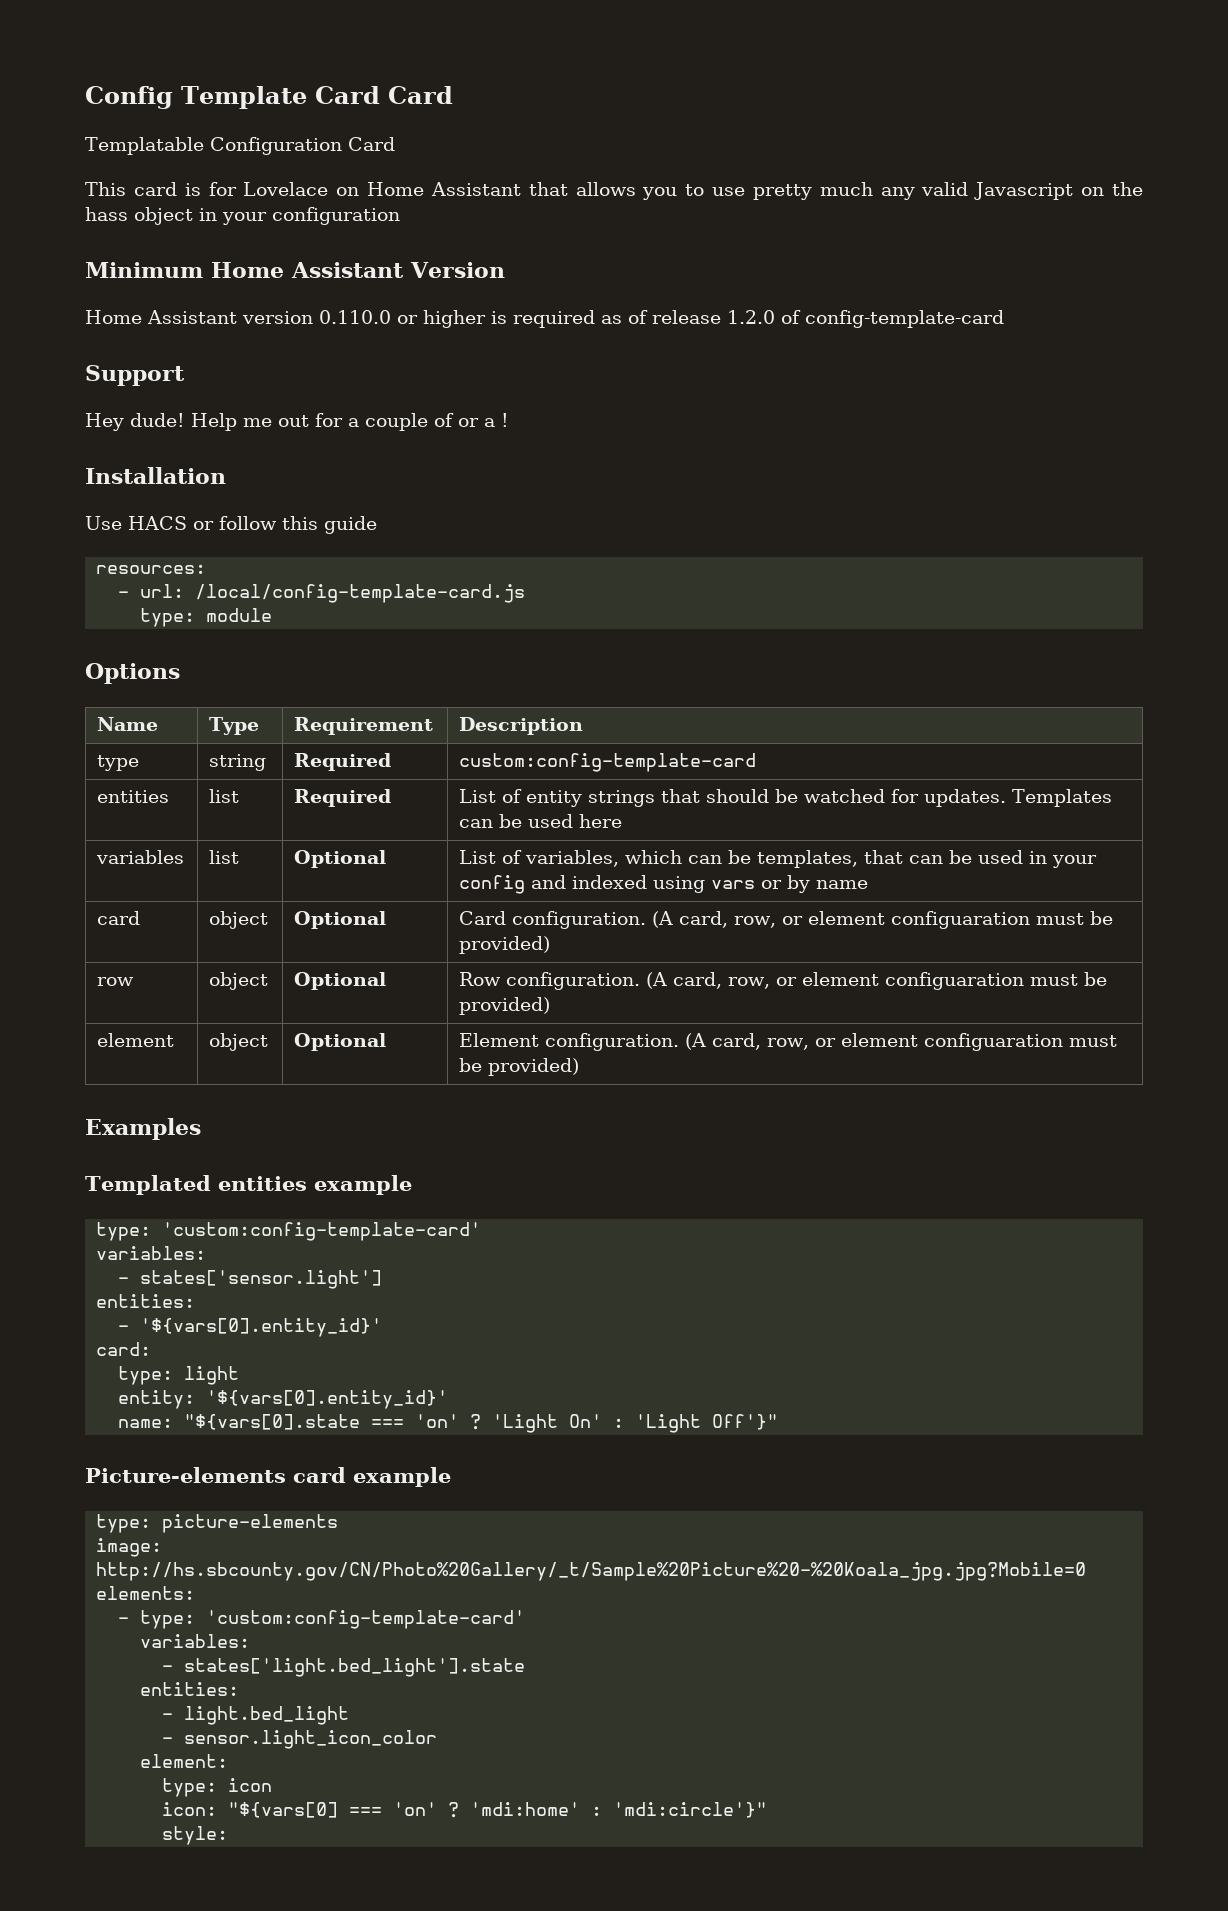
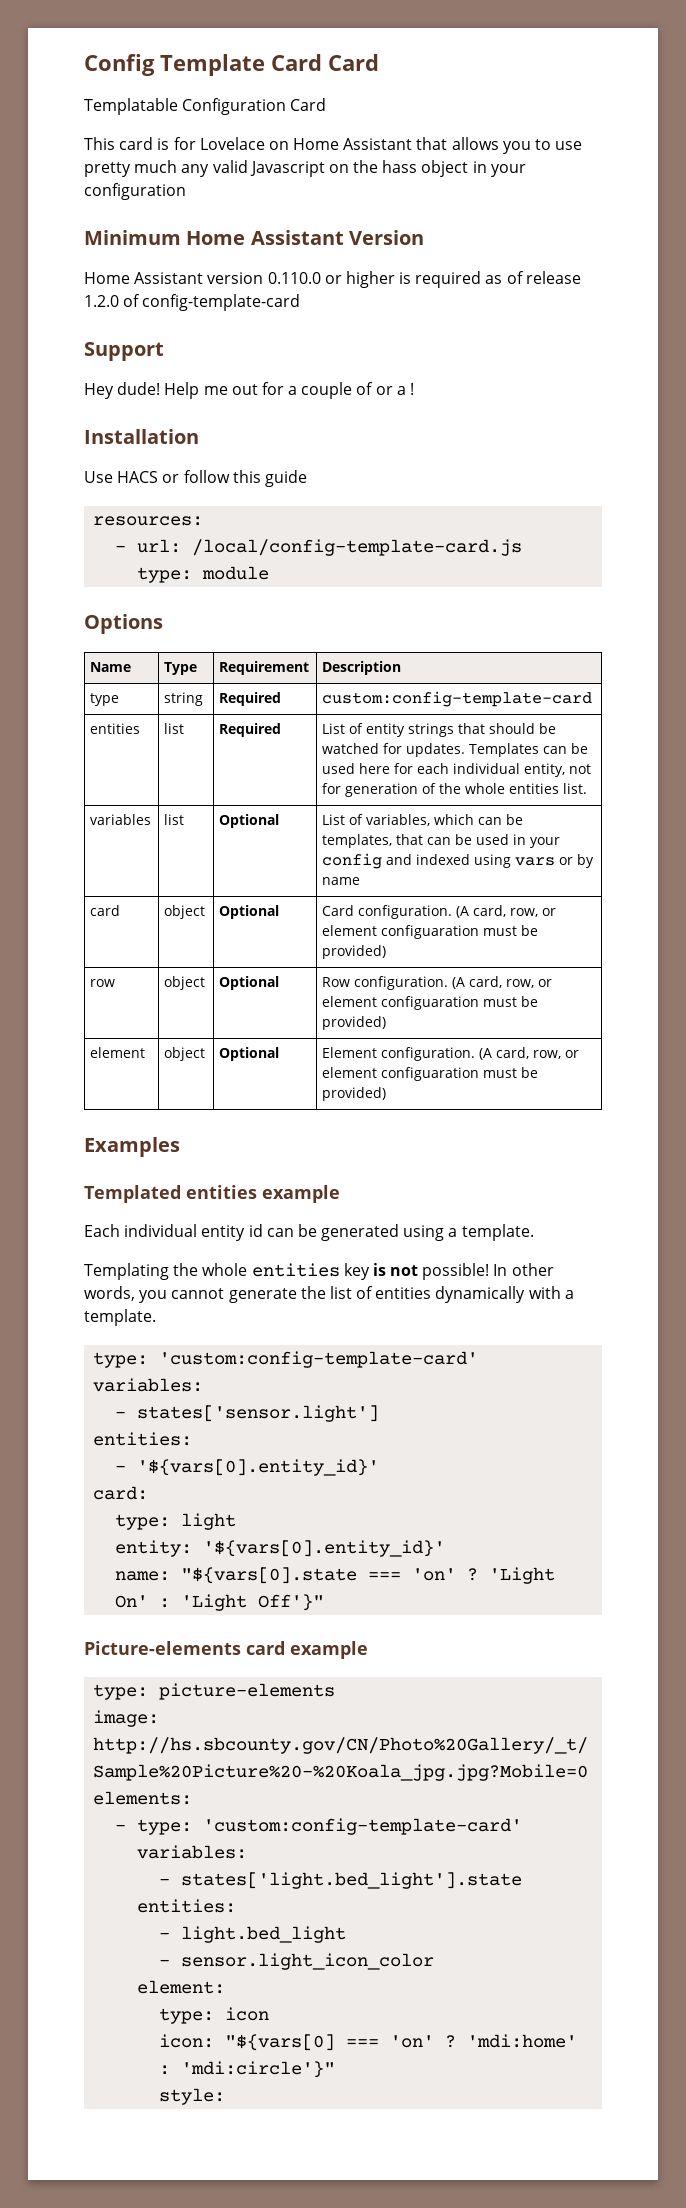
- entities | list | Required | List of entity strings that should be watched for updates. Templates can be used here
+ entities | list | Required | List of entity strings that should be watched for updates. Templates can be used here for each individual entity, not for generation of the whole entities list.
+ Each individual entity id can be generated using a template.
+ Templating the whole entities key is not possible! In other words, you cannot generate the list of entities dynamically with a template.

